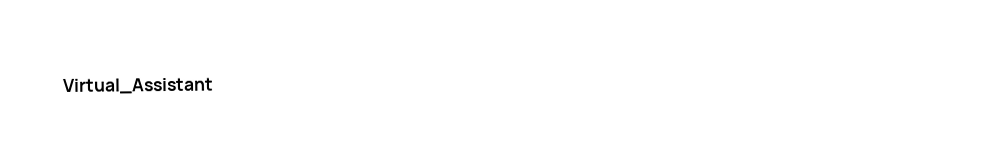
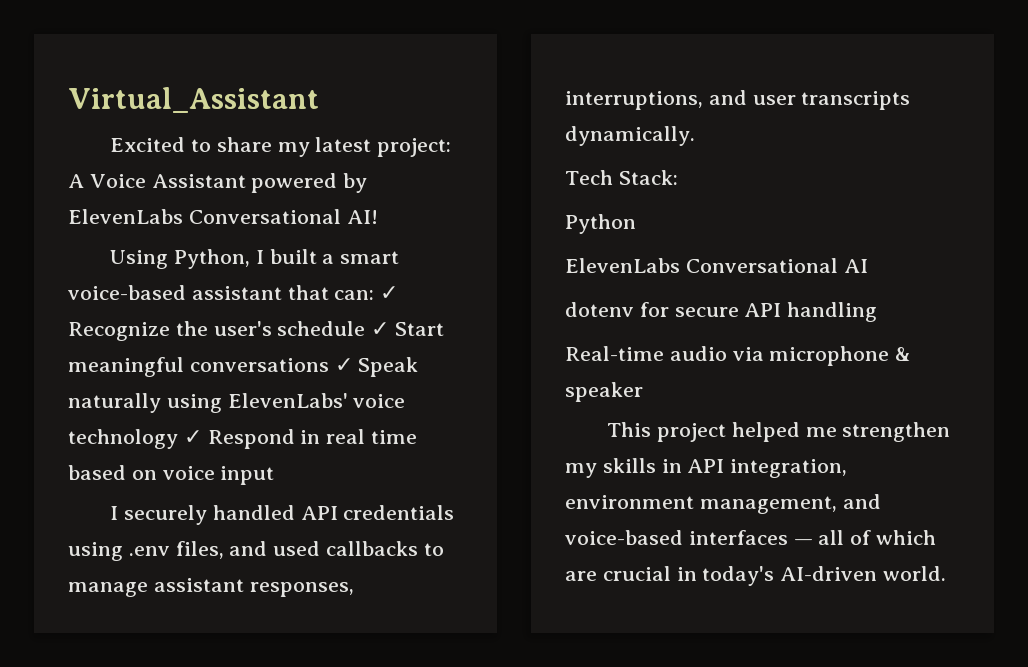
+ Excited to share my latest project: A Voice Assistant powered by ElevenLabs Conversational AI!
+ Using Python, I built a smart voice-based assistant that can: ✓ Recognize the user's schedule ✓ Start meaningful conversations ✓ Speak naturally using ElevenLabs' voice technology ✓ Respond in real time based on voice input
+ I securely handled API credentials using .env files, and used callbacks to manage assistant responses, interruptions, and user transcripts dynamically.
+ Tech Stack:
+ Python
+ ElevenLabs Conversational AI
+ dotenv for secure API handling
+ Real-time audio via microphone & speaker
+ This project helped me strengthen my skills in API integration, environment management, and voice-based interfaces — all of which are crucial in today's AI-driven world.

